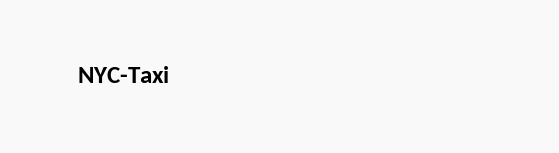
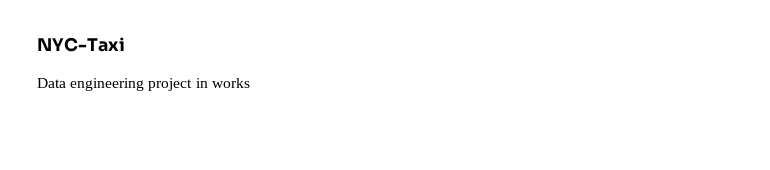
+ Data engineering project in works

